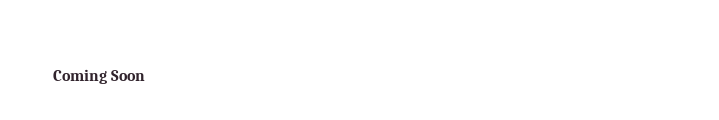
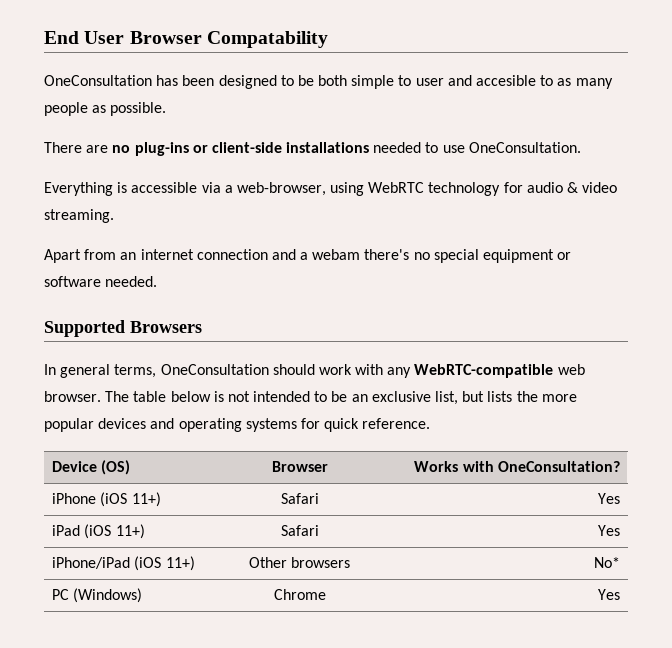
- Coming Soon
+ End User Browser Compatability
+ OneConsultation has been designed to be both simple to user and accesible to as many people as possible.
+ There are no plug-ins or client-side installations needed to use OneConsultation.
+ Everything is accessible via a web-browser, using WebRTC technology for audio & video streaming.
+ Apart from an internet connection and a webam there's no special equipment or software needed.
+ Supported Browsers
+ In general terms, OneConsultation should work with any WebRTC-compatible web browser. The table below is not intended to be an exclusive list, but lists the more popular devices and operating systems for quick reference.
+ Device (OS) | Browser | Works with OneConsultation?
+ iPhone (iOS 11+) | Safari | Yes
+ iPad (iOS 11+) | Safari | Yes
+ iPhone/iPad (iOS 11+) | Other browsers | No*
+ PC (Windows) | Chrome | Yes

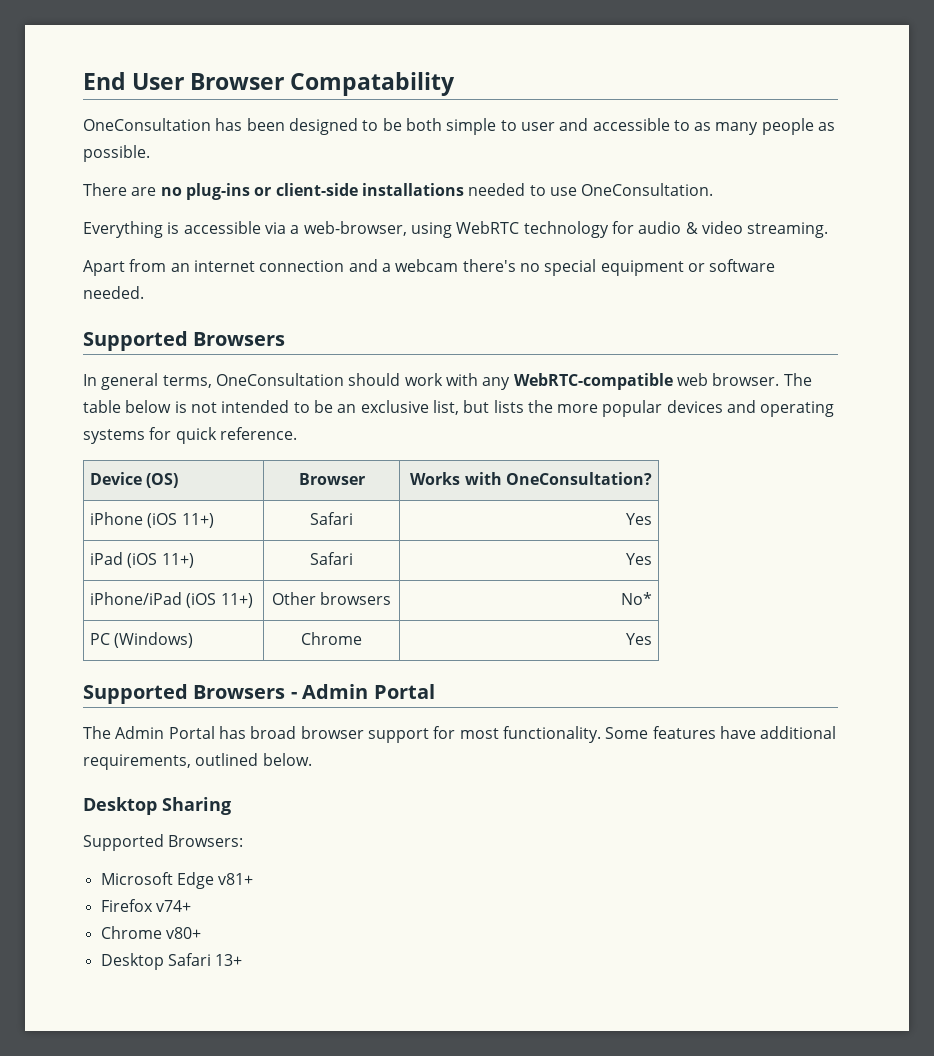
- OneConsultation has been designed to be both simple to user and accesible to as many people as possible.
+ OneConsultation has been designed to be both simple to user and accessible to as many people as possible.
- Apart from an internet connection and a webam there's no special equipment or software needed.
+ Apart from an internet connection and a webcam there's no special equipment or software needed.
+ Supported Browsers - Admin Portal
+ The Admin Portal has broad browser support for most functionality. Some features have additional requirements, outlined below.
+ Desktop Sharing
+ Supported Browsers:
+ Microsoft Edge v81+
+ Firefox v74+
+ Chrome v80+
+ Desktop Safari 13+

